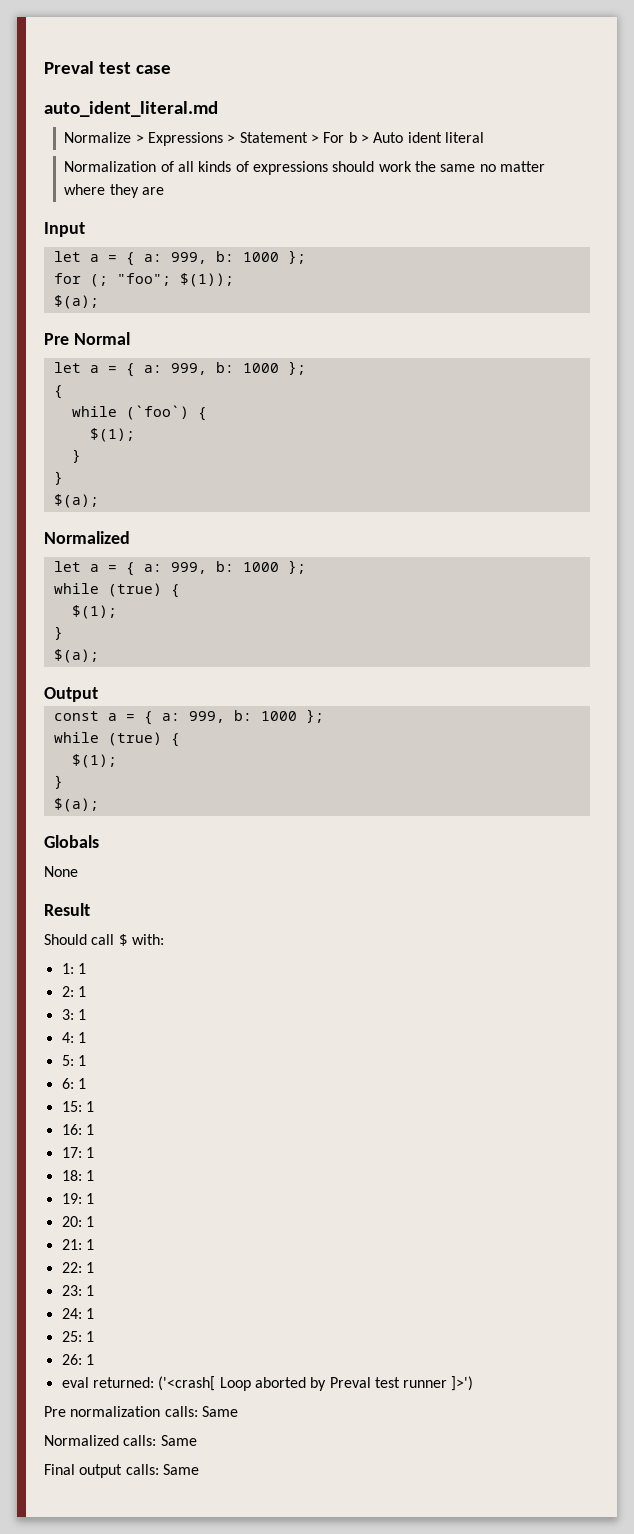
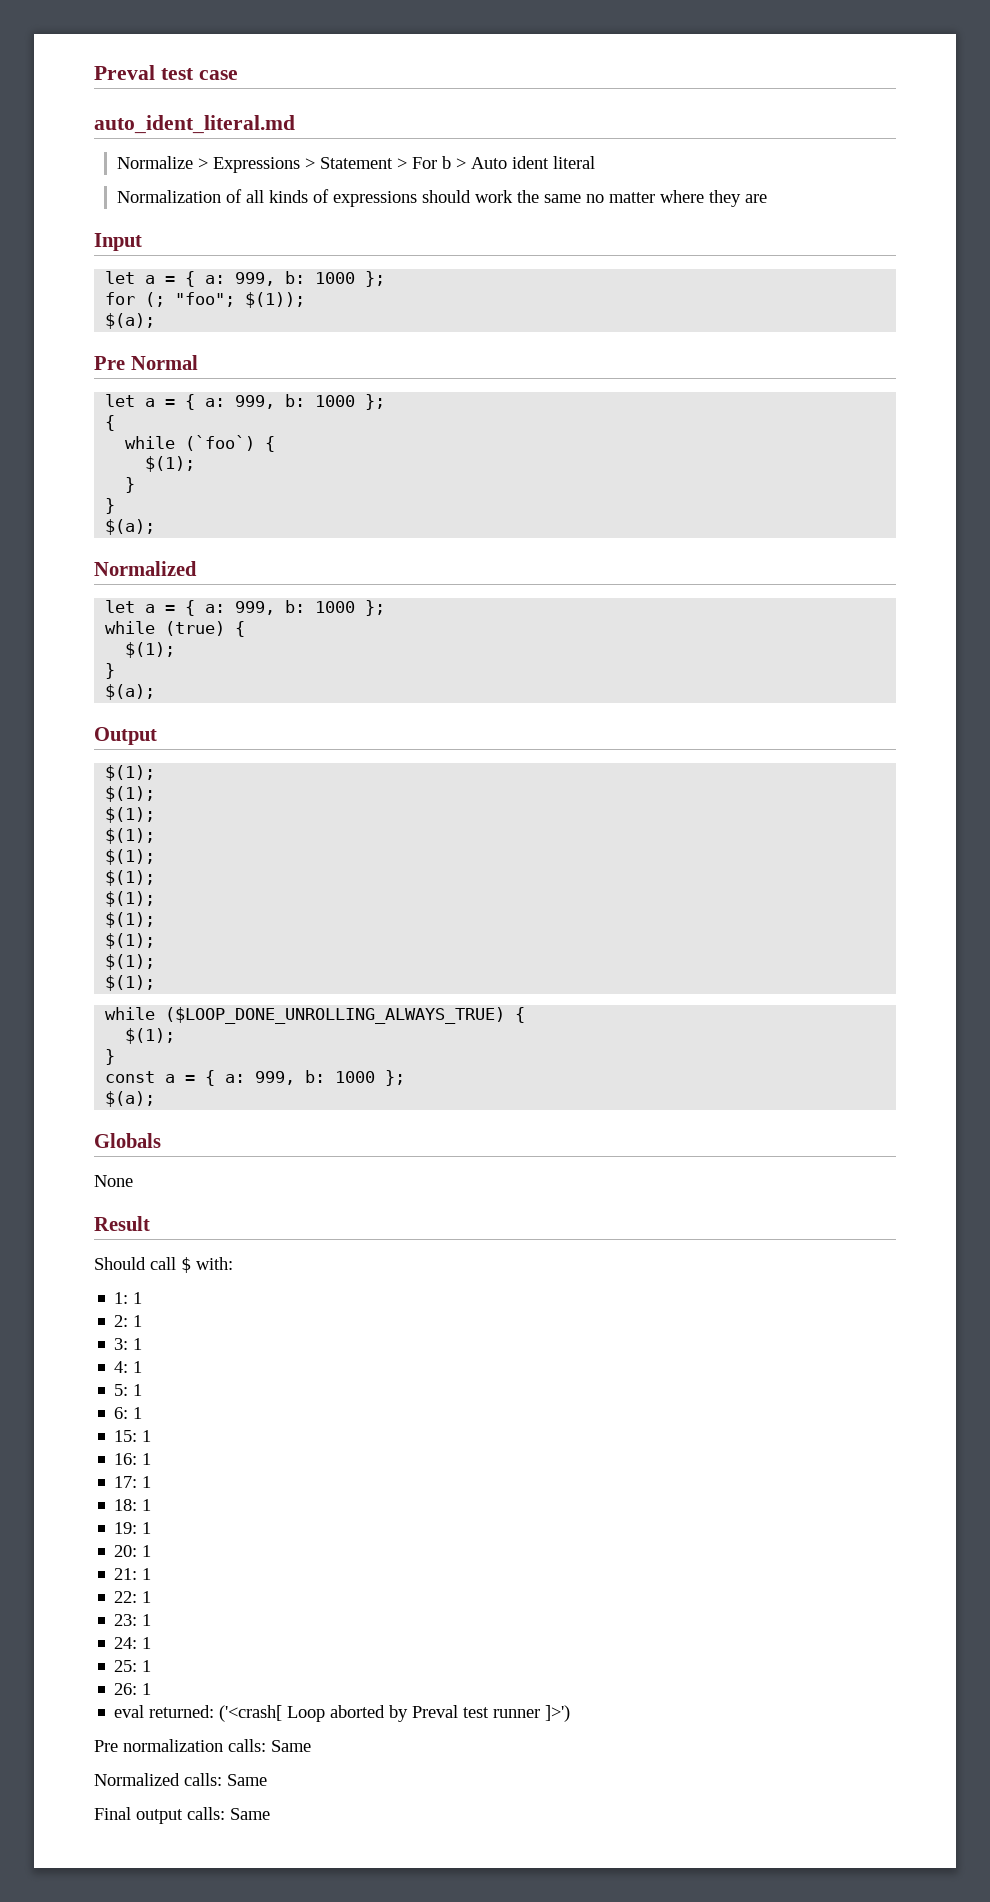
  Output
+ $(1);
+ $(1);
+ $(1);
+ $(1);
+ $(1);
+ $(1);
+ $(1);
+ $(1);
+ $(1);
+ $(1);
+ $(1);
+ while ($LOOP_DONE_UNROLLING_ALWAYS_TRUE) {
+ $(1);
+ }
  const a = { a: 999, b: 1000 };
- while (true) {
- $(1);
- }

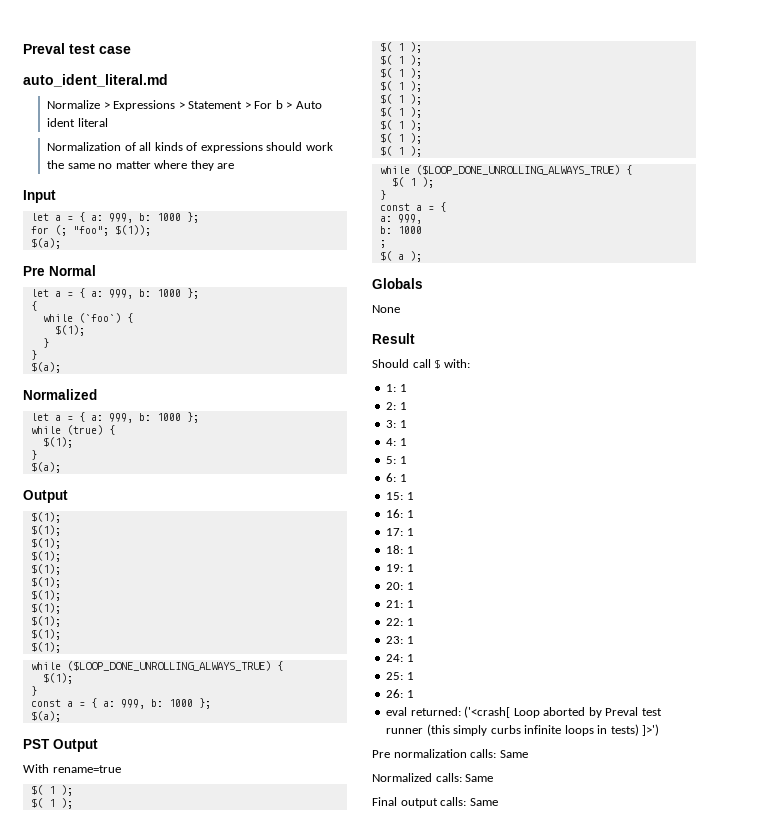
+ PST Output
+ With rename=true
+ $( 1 );
+ $( 1 );
+ $( 1 );
+ $( 1 );
+ $( 1 );
+ $( 1 );
+ $( 1 );
+ $( 1 );
+ $( 1 );
+ $( 1 );
+ $( 1 );
+ while ($LOOP_DONE_UNROLLING_ALWAYS_TRUE) {
+ $( 1 );
+ }
+ const a = {
+ a: 999,
+ b: 1000
+ ;
+ $( a );
- eval returned: ('<crash[ Loop aborted by Preval test runner ]>')
+ eval returned: ('<crash[ Loop aborted by Preval test runner (this simply curbs infinite loops in tests) ]>')

